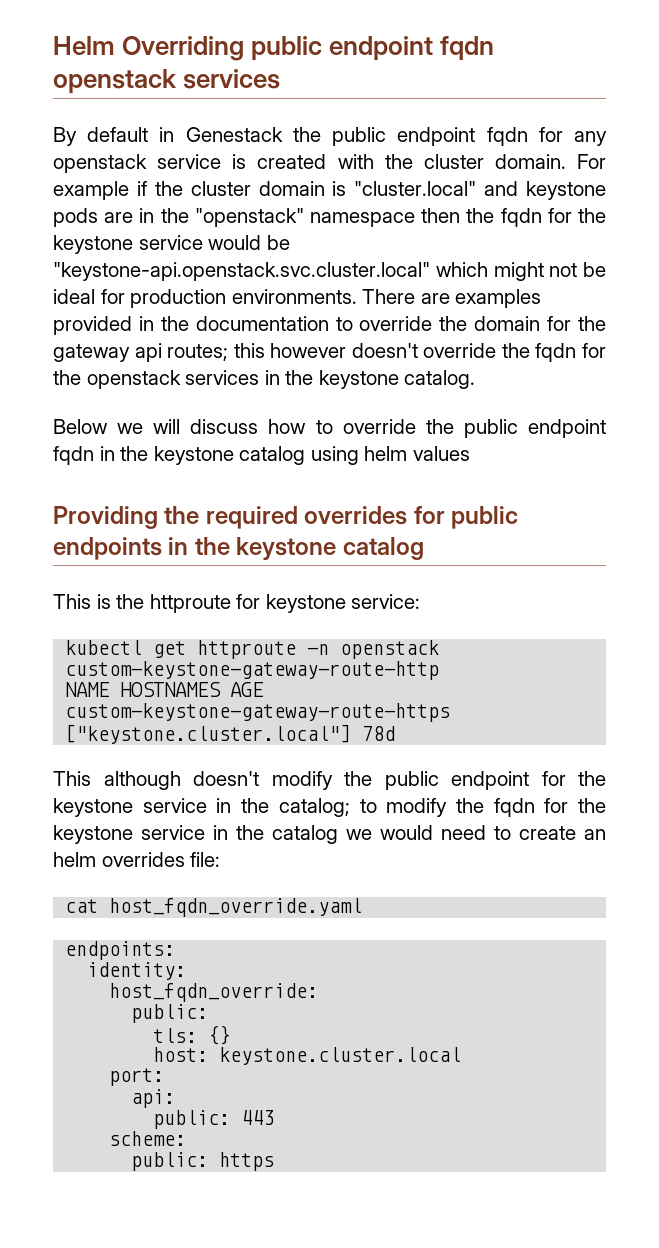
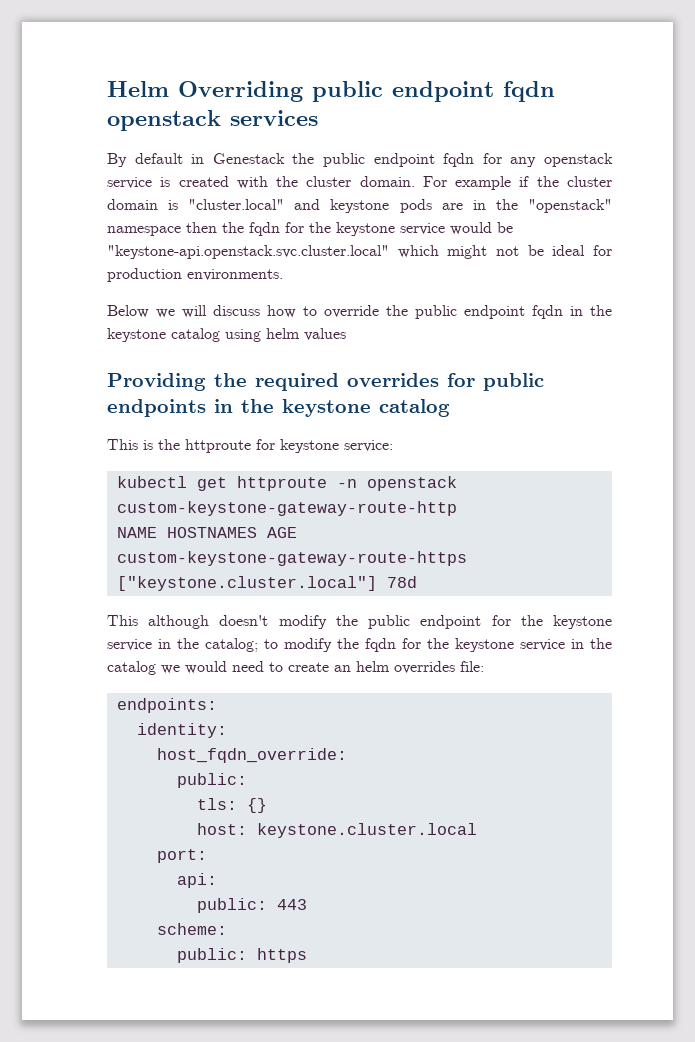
- There are examples provided in the documentation to override the domain for the gateway api routes; this however doesn't override the fqdn for the openstack services in the keystone catalog.
- cat host_fqdn_override.yaml

